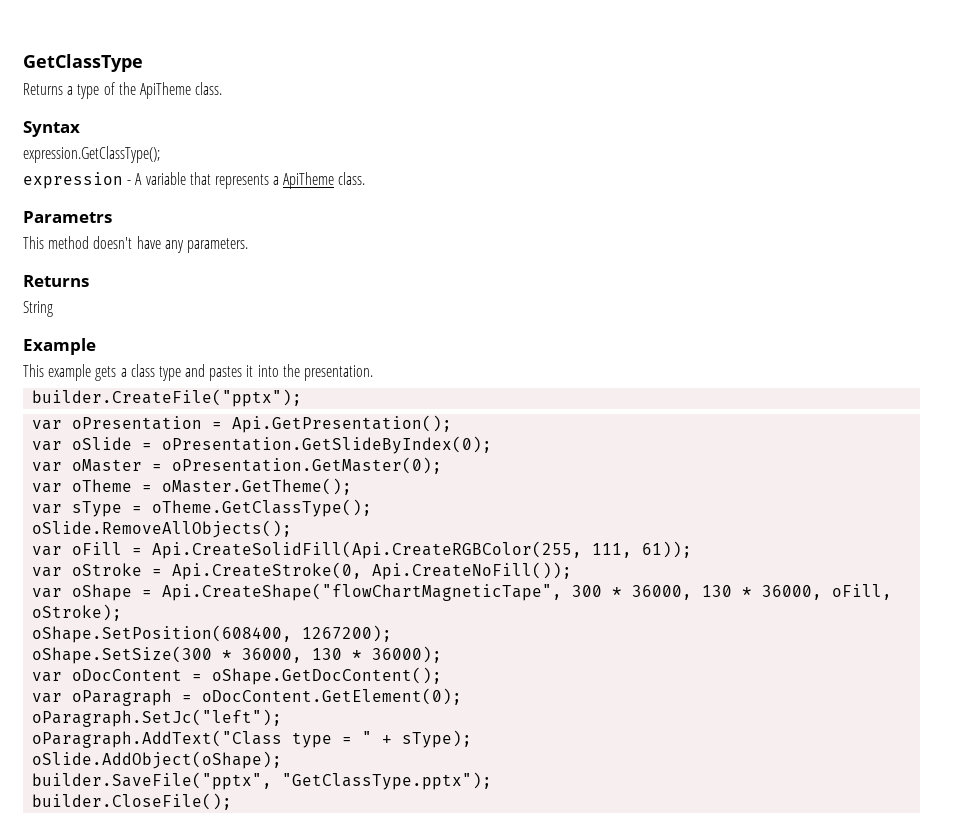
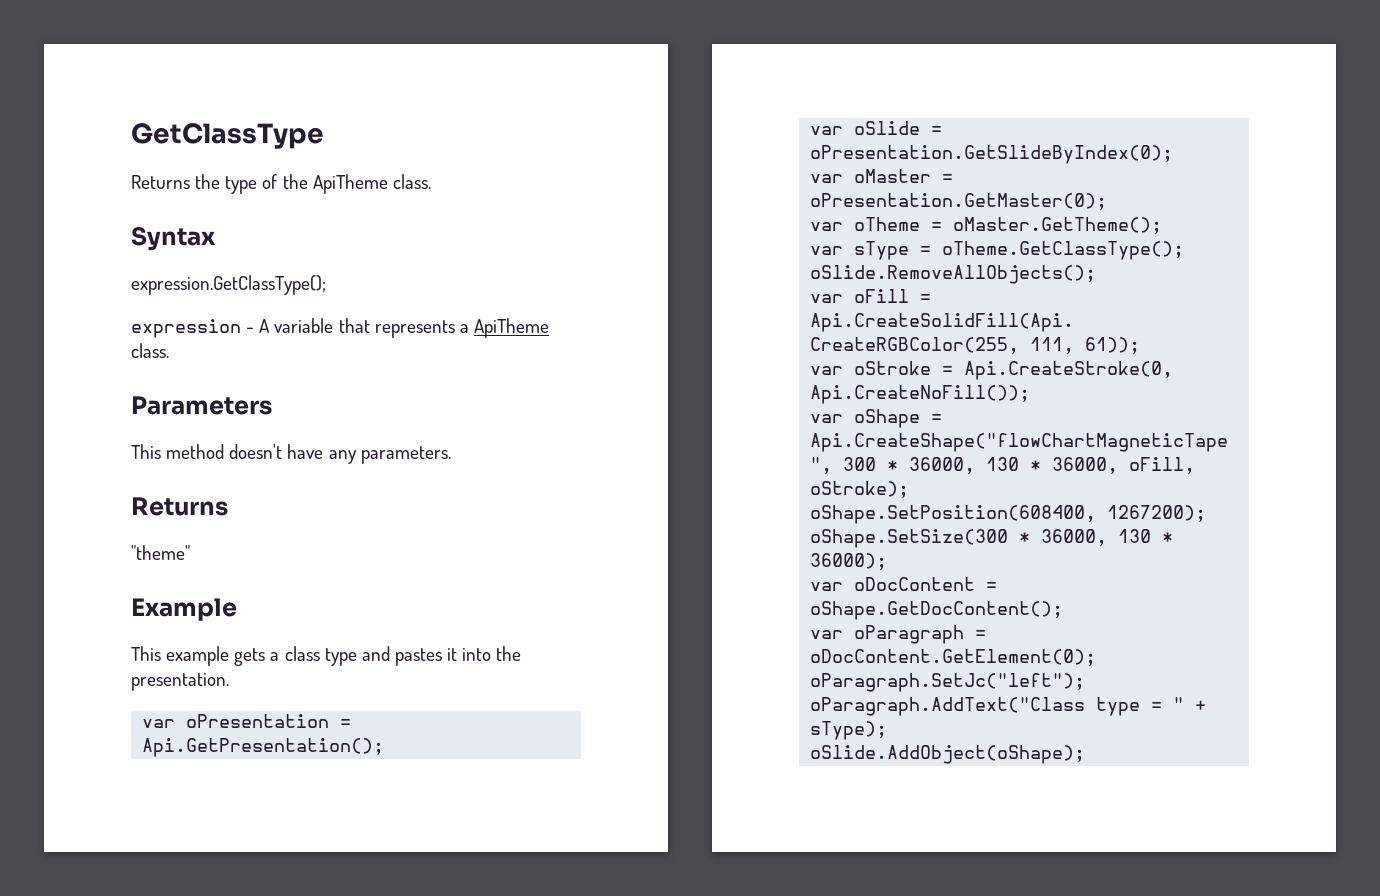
- Returns a type of the ApiTheme class.
+ Returns the type of the ApiTheme class.
- Parametrs
+ Parameters
- String
+ "theme"
- builder.CreateFile("pptx");
- builder.SaveFile("pptx", "GetClassType.pptx");
- builder.CloseFile();

